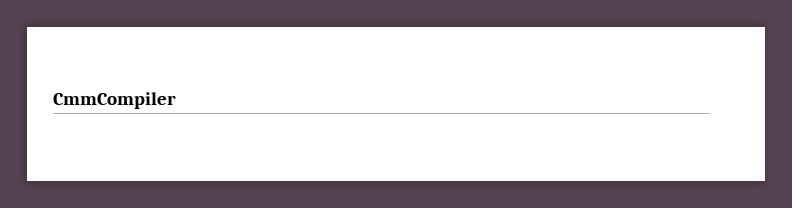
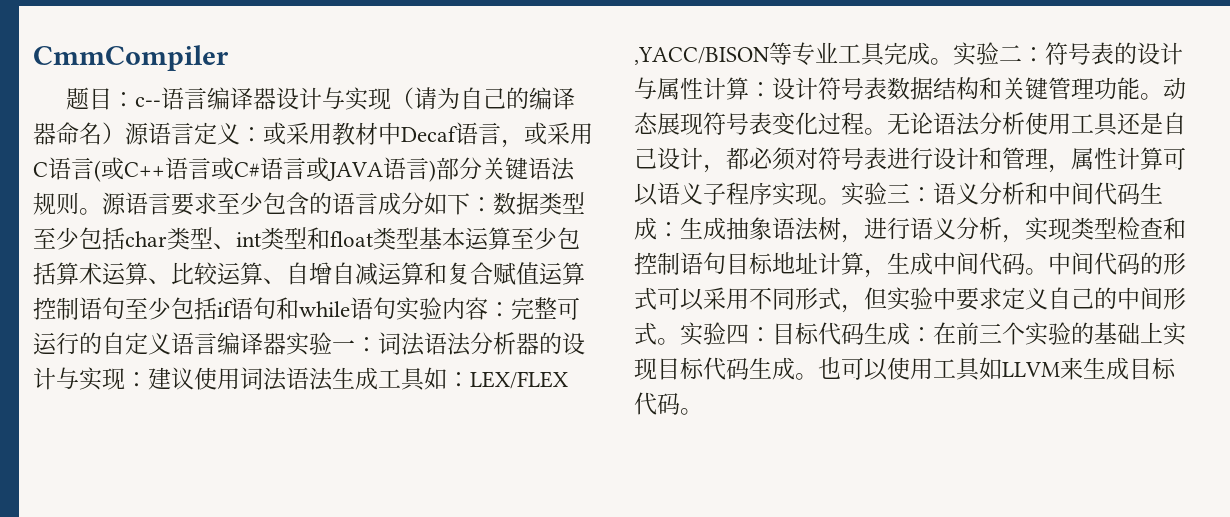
+ 题目：c--语言编译器设计与实现（请为自己的编译器命名）源语言定义：或采用教材中Decaf语言，或采用C语言(或C++语言或C#语言或JAVA语言)部分关键语法规则。源语言要求至少包含的语言成分如下：数据类型至少包括char类型、int类型和float类型基本运算至少包括算术运算、比较运算、自增自减运算和复合赋值运算控制语句至少包括if语句和while语句实验内容：完整可运行的自定义语言编译器实验一：词法语法分析器的设计与实现：建议使用词法语法生成工具如：LEX/FLEX ,YACC/BISON等专业工具完成。实验二：符号表的设计与属性计算：设计符号表数据结构和关键管理功能。动态展现符号表变化过程。无论语法分析使用工具还是自己设计，都必须对符号表进行设计和管理，属性计算可以语义子程序实现。实验三：语义分析和中间代码生成：生成抽象语法树，进行语义分析，实现类型检查和控制语句目标地址计算，生成中间代码。中间代码的形式可以采用不同形式，但实验中要求定义自己的中间形式。实验四：目标代码生成：在前三个实验的基础上实现目标代码生成。也可以使用工具如LLVM来生成目标代码。

